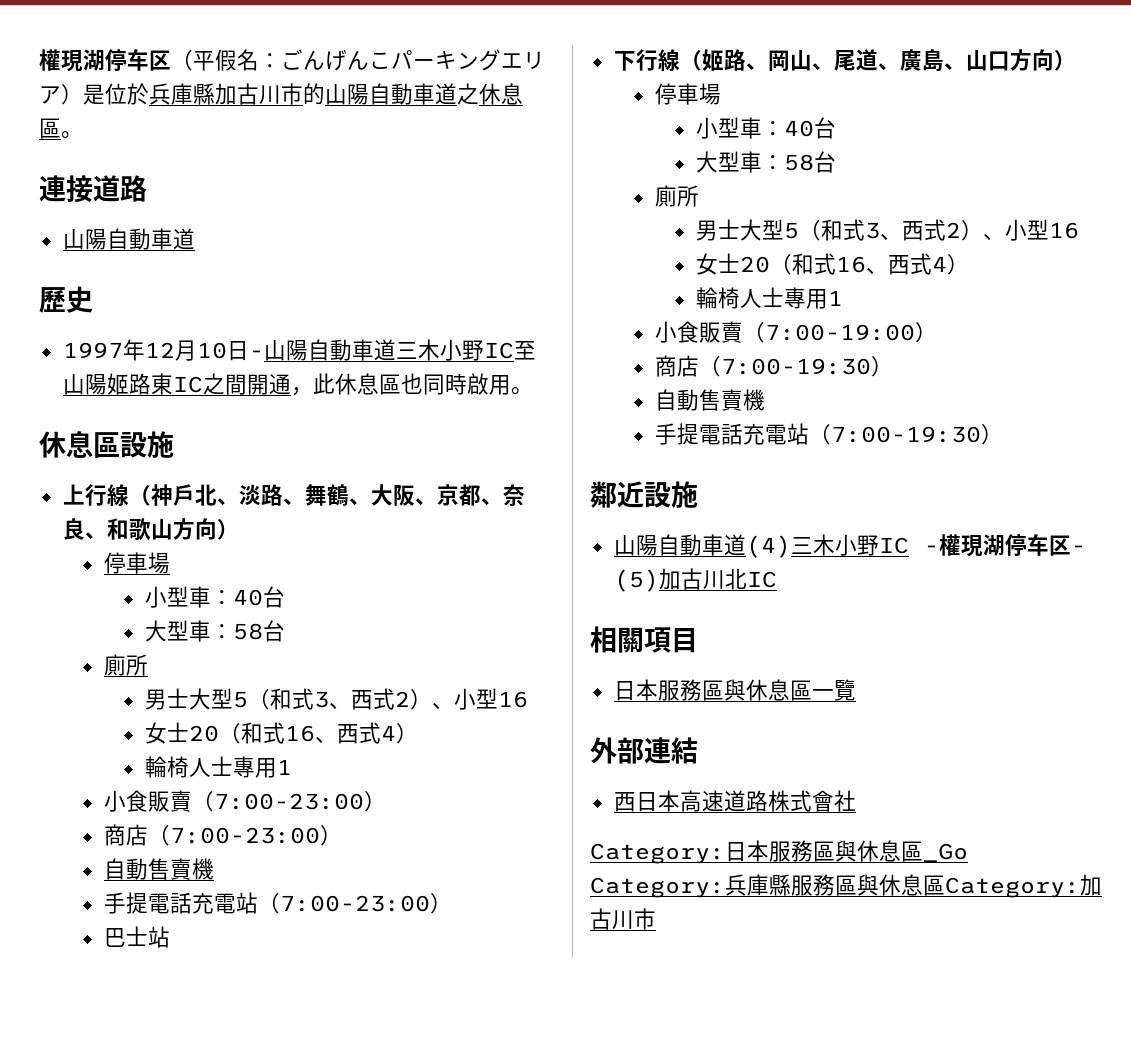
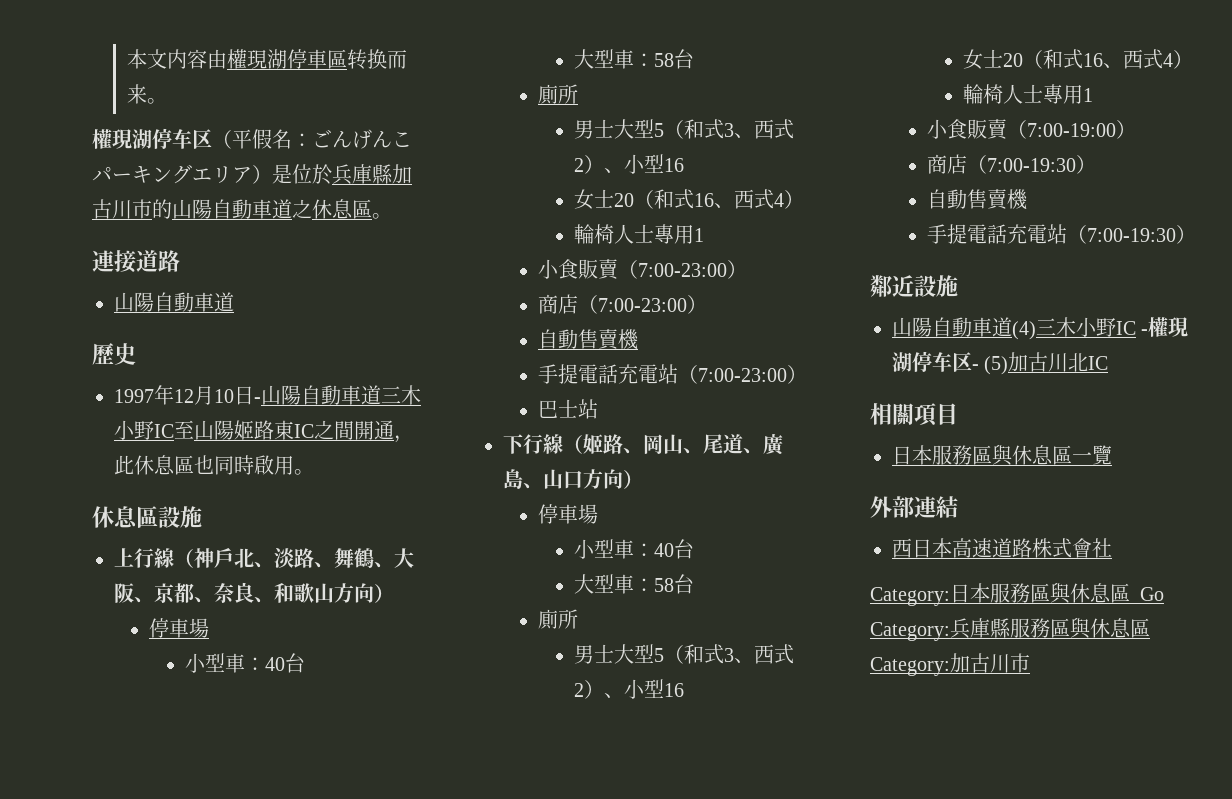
+ 本文内容由權現湖停車區转换而来。

